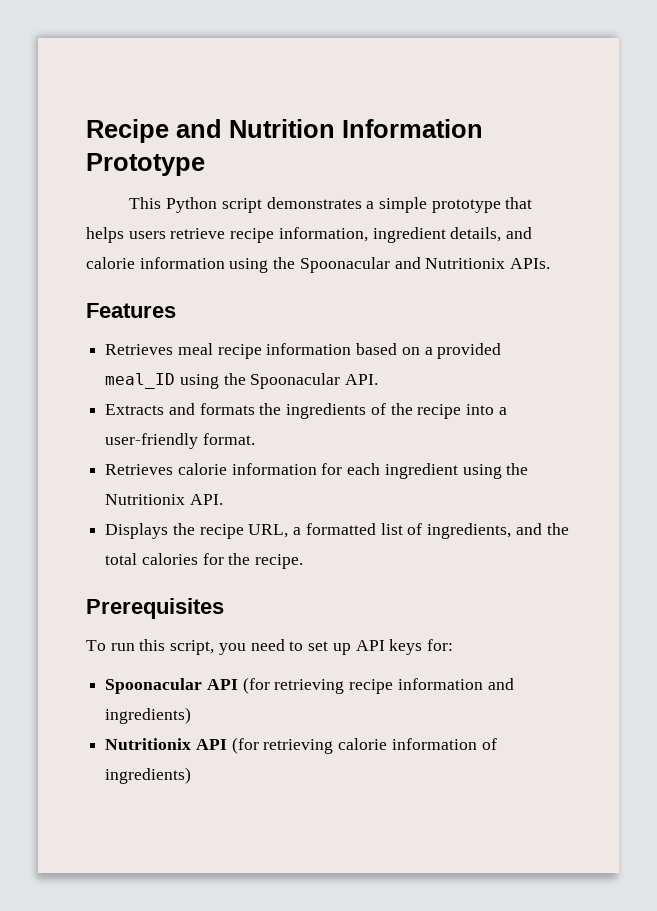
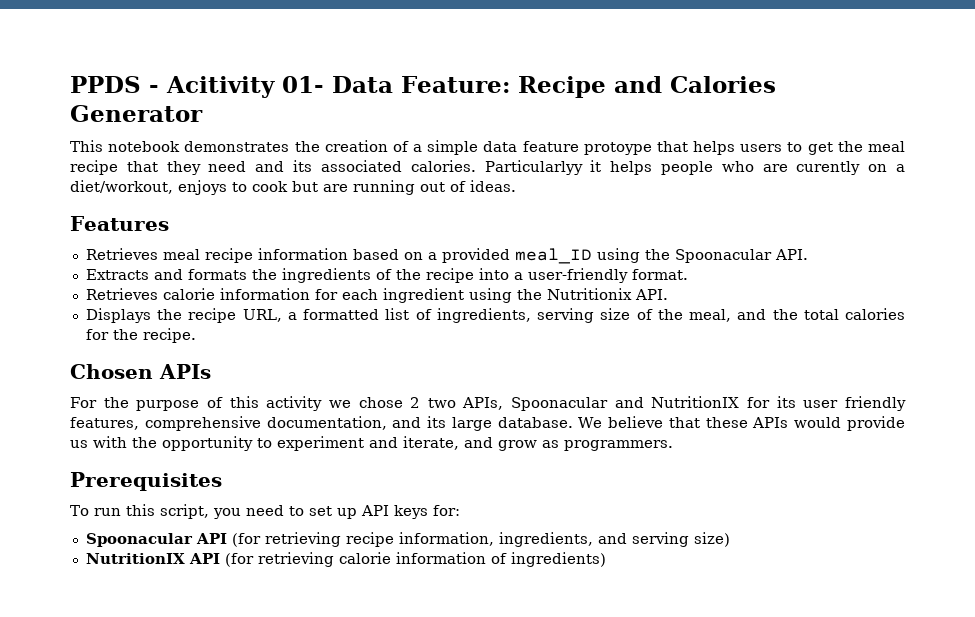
- Recipe and Nutrition Information Prototype
- This Python script demonstrates a simple prototype that helps users retrieve recipe information, ingredient details, and calorie information using the Spoonacular and Nutritionix APIs.
+ PPDS - Acitivity 01- Data Feature: Recipe and Calories Generator
+ This notebook demonstrates the creation of a simple data feature protoype that helps users to get the meal recipe that they need and its associated calories. Particularlyy it helps people who are curently on a diet/workout, enjoys to cook but are running out of ideas.
- Displays the recipe URL, a formatted list of ingredients, and the total calories for the recipe.
+ Displays the recipe URL, a formatted list of ingredients, serving size of the meal, and the total calories for the recipe.
+ Chosen APIs
+ For the purpose of this activity we chose 2 two APIs, Spoonacular and NutritionIX for its user friendly features, comprehensive documentation, and its large database. We believe that these APIs would provide us with the opportunity to experiment and iterate, and grow as programmers.
- Spoonacular API (for retrieving recipe information and ingredients)
- Nutritionix API (for retrieving calorie information of ingredients)
+ Spoonacular API (for retrieving recipe information, ingredients, and serving size)
+ NutritionIX API (for retrieving calorie information of ingredients)

